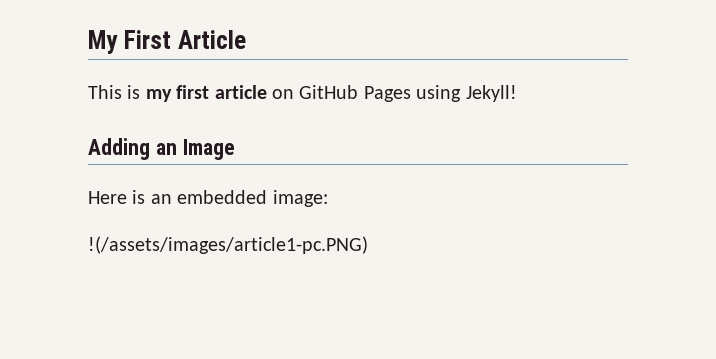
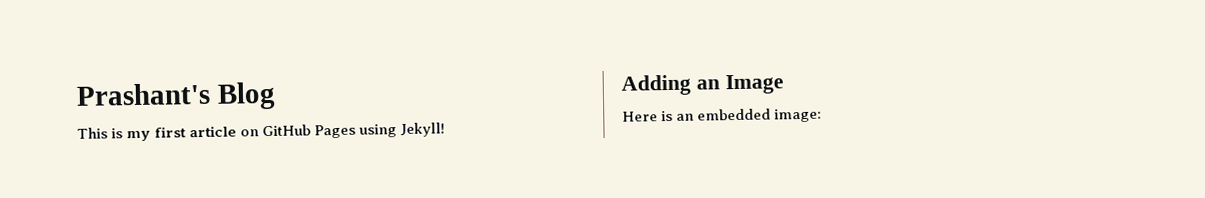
- My First Article
+ Prashant's Blog
- !(/assets/images/article1-pc.PNG)

